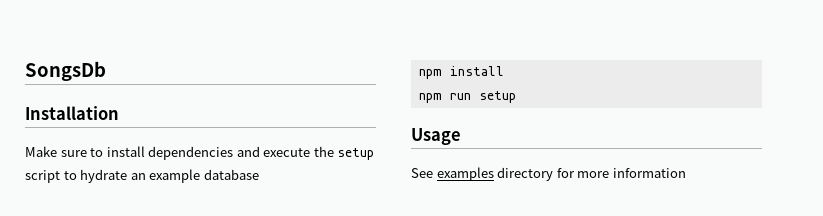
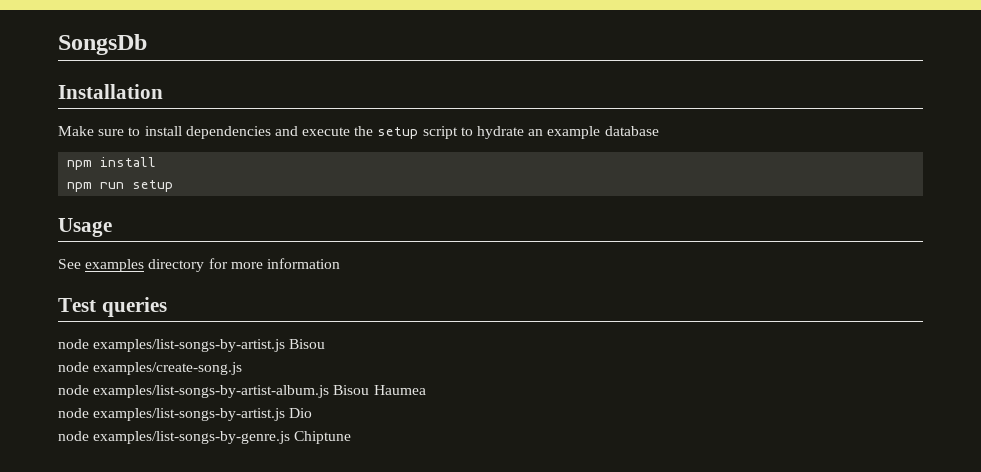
+ Test queries
+ node examples/list-songs-by-artist.js Bisou
+ node examples/create-song.js
+ node examples/list-songs-by-artist-album.js Bisou Haumea
+ node examples/list-songs-by-artist.js Dio
+ node examples/list-songs-by-genre.js Chiptune

